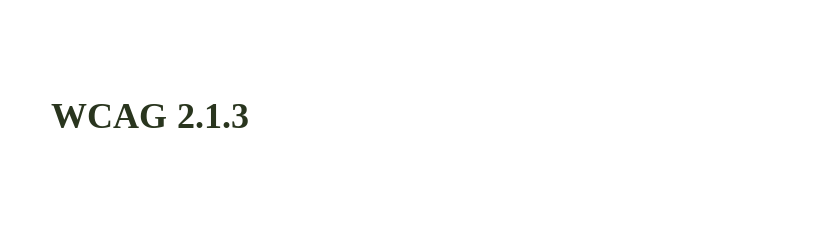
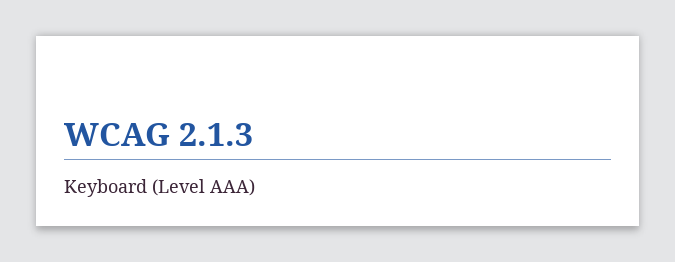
+ Keyboard (Level AAA)

